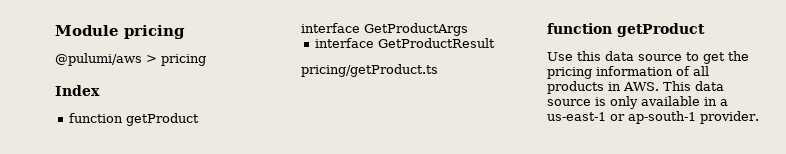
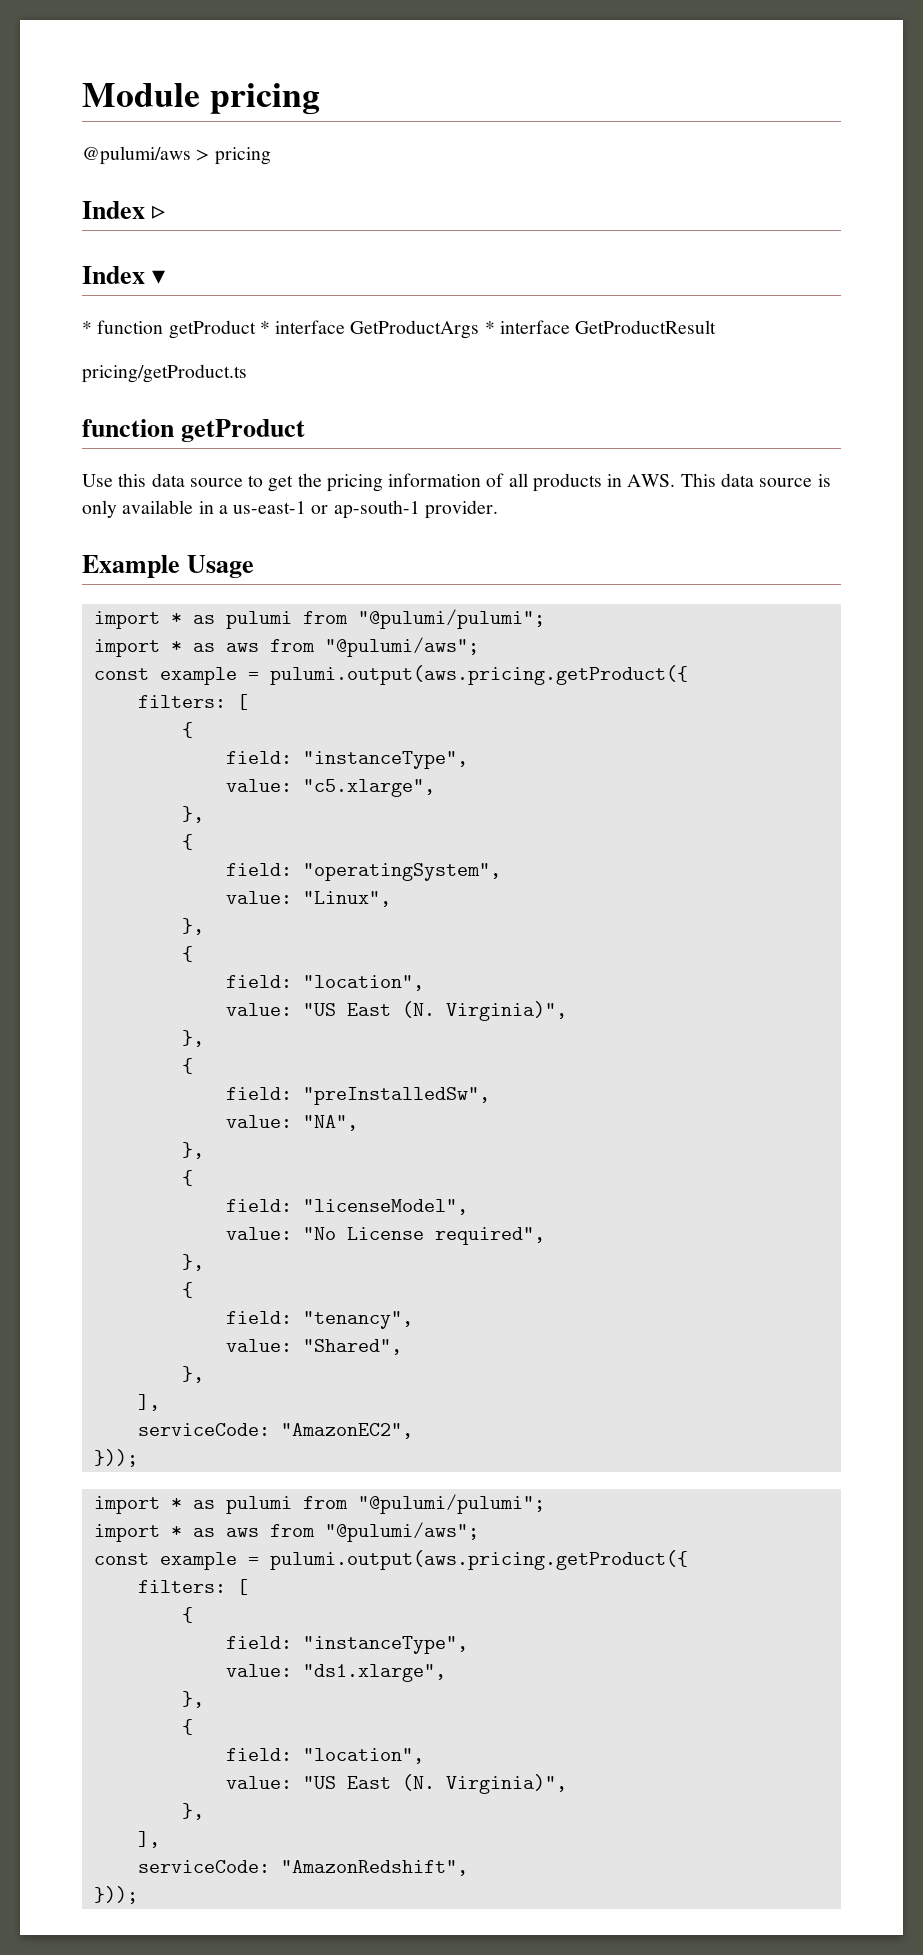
- Index
- function getProduct
- interface GetProductArgs
- interface GetProductResult
+ Index ▹
+ Index ▾
+ * function getProduct * interface GetProductArgs * interface GetProductResult
+ Example Usage
+ import * as pulumi from "@pulumi/pulumi";
+ import * as aws from "@pulumi/aws";
+ const example = pulumi.output(aws.pricing.getProduct({
+ filters: [
+ {
+ field: "instanceType",
+ value: "c5.xlarge",
+ },
+ {
+ field: "operatingSystem",
+ value: "Linux",
+ },
+ {
+ field: "location",
+ value: "US East (N. Virginia)",
+ },
+ {
+ field: "preInstalledSw",
+ value: "NA",
+ },
+ {
+ field: "licenseModel",
+ value: "No License required",
+ },
+ {
+ field: "tenancy",
+ value: "Shared",
+ },
+ ],
+ serviceCode: "AmazonEC2",
+ }));
+ import * as pulumi from "@pulumi/pulumi";
+ import * as aws from "@pulumi/aws";
+ const example = pulumi.output(aws.pricing.getProduct({
+ filters: [
+ {
+ field: "instanceType",
+ value: "ds1.xlarge",
+ },
+ {
+ field: "location",
+ value: "US East (N. Virginia)",
+ },
+ ],
+ serviceCode: "AmazonRedshift",
+ }));

